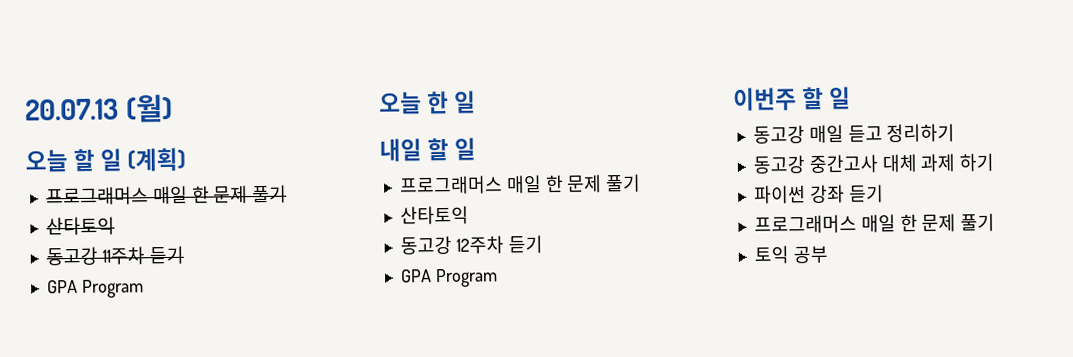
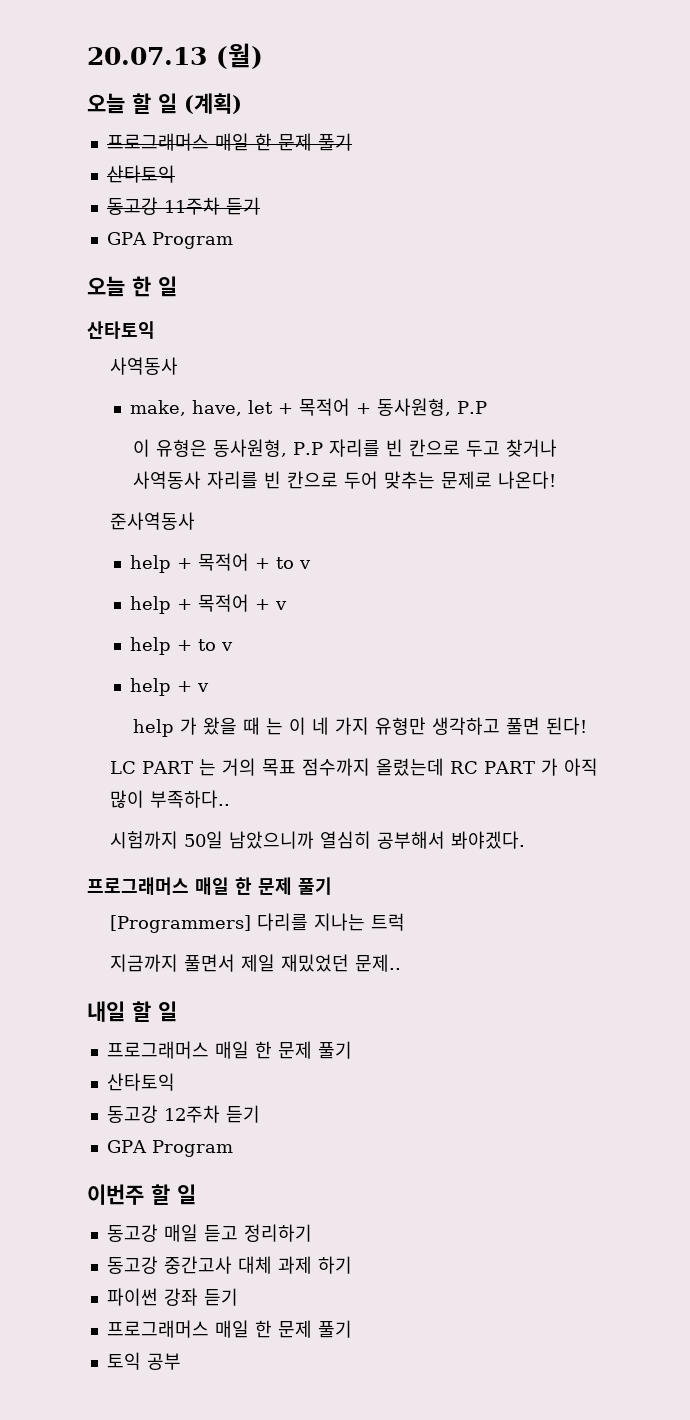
  오늘 한 일
+ 산타토익
+ 사역동사
+ make, have, let + 목적어 + 동사원형, P.P
+ 이 유형은 동사원형, P.P 자리를 빈 칸으로 두고 찾거나 사역동사 자리를 빈 칸으로 두어 맞추는 문제로 나온다!
+ 준사역동사
+ help + 목적어 + to v
+ help + 목적어 + v
+ help + to v
+ help + v
+ help 가 왔을 때 는 이 네 가지 유형만 생각하고 풀면 된다!
+ LC PART 는 거의 목표 점수까지 올렸는데 RC PART 가 아직 많이 부족하다..
+ 시험까지 50일 남았으니까 열심히 공부해서 봐야겠다.
+ 프로그래머스 매일 한 문제 풀기
+ [Programmers] 다리를 지나는 트럭
+ 지금까지 풀면서 제일 재밌었던 문제..

